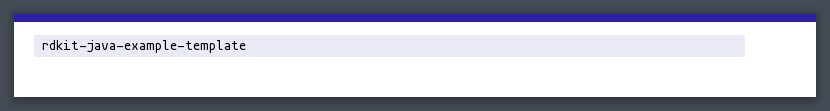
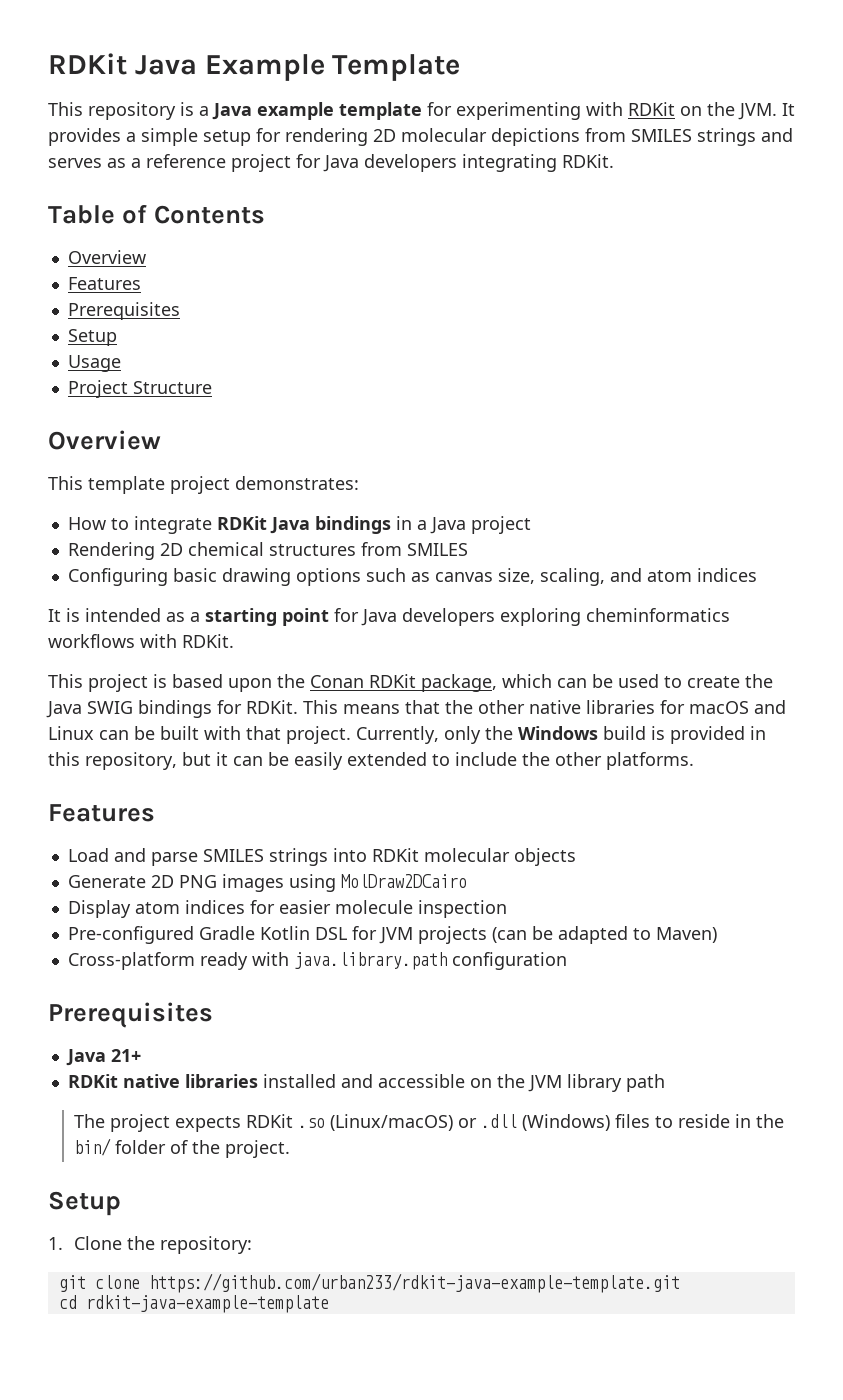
- rdkit-java-example-template
+ RDKit Java Example Template
+ This repository is a Java example template for experimenting with RDKit on the JVM. It provides a simple setup for rendering 2D molecular depictions from SMILES strings and serves as a reference project for Java developers integrating RDKit.
+ Table of Contents
+ Overview
+ Features
+ Prerequisites
+ Setup
+ Usage
+ Project Structure
+ Overview
+ This template project demonstrates:
+ How to integrate RDKit Java bindings in a Java project
+ Rendering 2D chemical structures from SMILES
+ Configuring basic drawing options such as canvas size, scaling, and atom indices
+ It is intended as a starting point for Java developers exploring cheminformatics workflows with RDKit.
+ This project is based upon the Conan RDKit package, which can be used to create the Java SWIG bindings for RDKit. This means that the other native libraries for macOS and Linux can be built with that project. Currently, only the Windows build is provided in this repository, but it can be easily extended to include the other platforms.
+ Features
+ Load and parse SMILES strings into RDKit molecular objects
+ Generate 2D PNG images using MolDraw2DCairo
+ Display atom indices for easier molecule inspection
+ Pre-configured Gradle Kotlin DSL for JVM projects (can be adapted to Maven)
+ Cross-platform ready with java.library.path configuration
+ Prerequisites
+ Java 21+
+ RDKit native libraries installed and accessible on the JVM library path
+ The project expects RDKit .so (Linux/macOS) or .dll (Windows) files to reside in the bin/ folder of the project.
+ Setup
+ 1. Clone the repository:
+ git clone https://github.com/urban233/rdkit-java-example-template.git
+ cd rdkit-java-example-template

